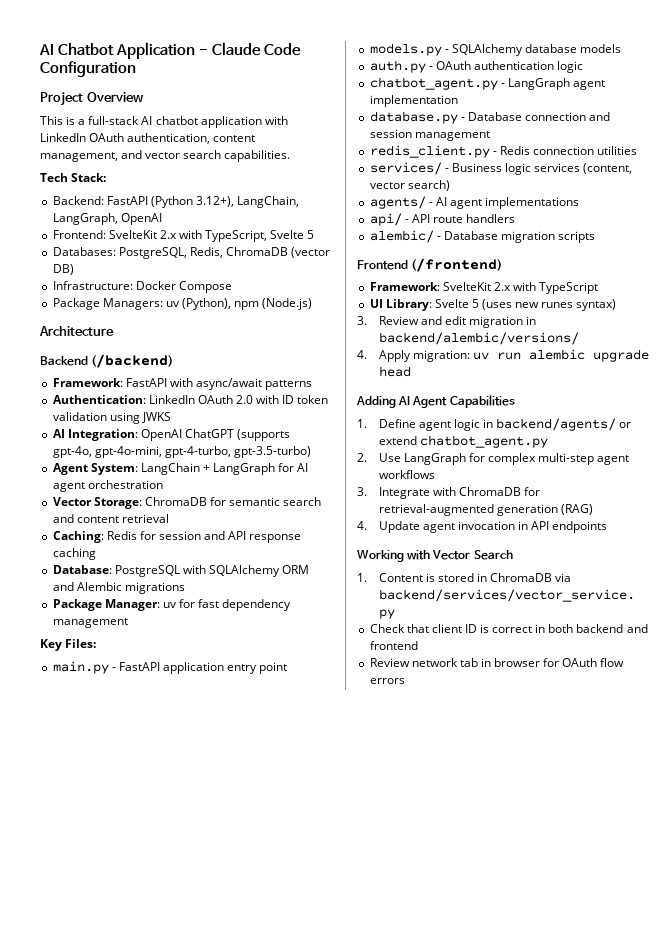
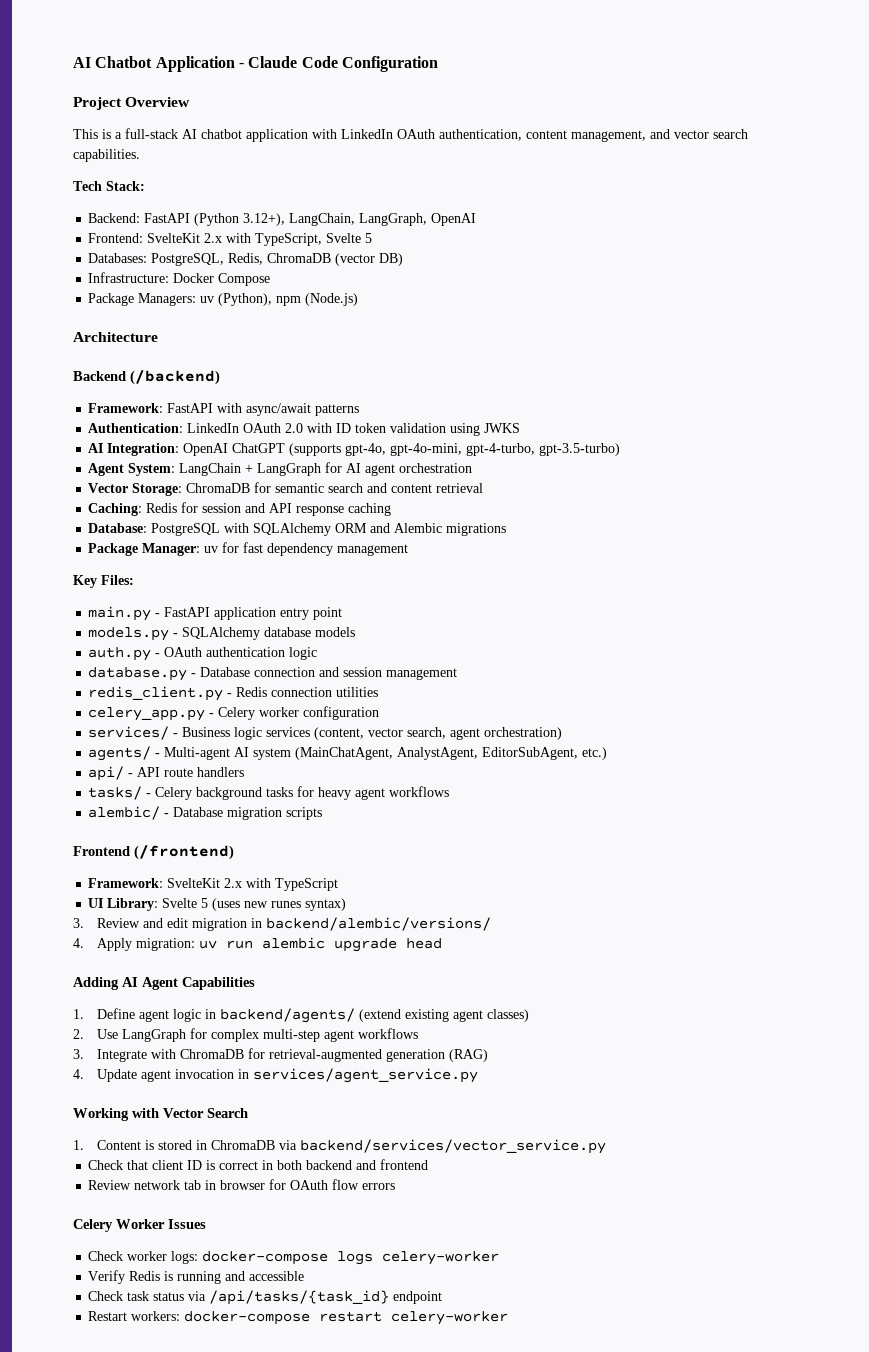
- chatbot_agent.py - LangGraph agent implementation
+ celery_app.py - Celery worker configuration
- services/ - Business logic services (content, vector search)
+ services/ - Business logic services (content, vector search, agent orchestration)
- agents/ - AI agent implementations
+ agents/ - Multi-agent AI system (MainChatAgent, AnalystAgent, EditorSubAgent, etc.)
+ tasks/ - Celery background tasks for heavy agent workflows
- 1. Define agent logic in backend/agents/ or extend chatbot_agent.py
+ 1. Define agent logic in backend/agents/ (extend existing agent classes)
- 4. Update agent invocation in API endpoints
+ 4. Update agent invocation in services/agent_service.py
+ Celery Worker Issues
+ Check worker logs: docker-compose logs celery-worker
+ Verify Redis is running and accessible
+ Check task status via /api/tasks/{task_id} endpoint
+ Restart workers: docker-compose restart celery-worker

